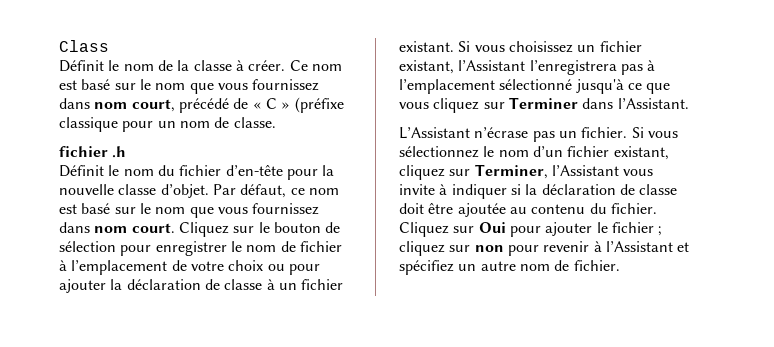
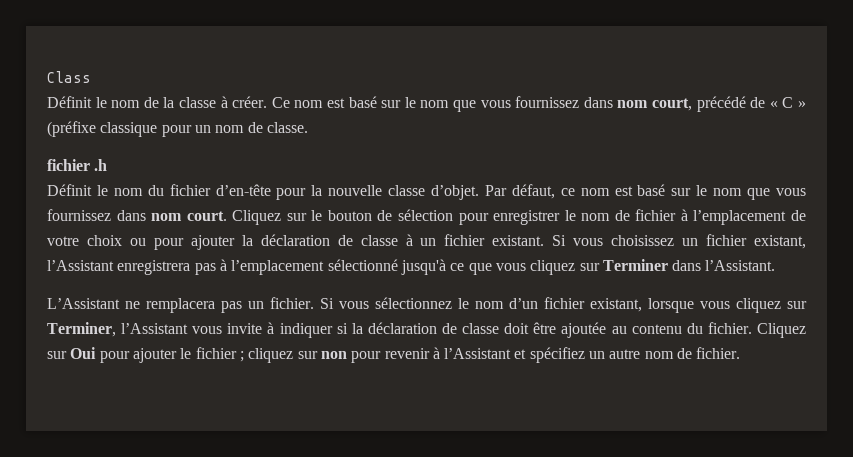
- Si vous choisissez un fichier existant, l’Assistant l’enregistrera pas à l’emplacement sélectionné jusqu'à ce que vous cliquez sur Terminer dans l’Assistant.
+ Si vous choisissez un fichier existant, l’Assistant enregistrera pas à l’emplacement sélectionné jusqu'à ce que vous cliquez sur Terminer dans l’Assistant.
- L’Assistant n’écrase pas un fichier.
+ L’Assistant ne remplacera pas un fichier.
- Si vous sélectionnez le nom d’un fichier existant, cliquez sur Terminer, l’Assistant vous invite à indiquer si la déclaration de classe doit être ajoutée au contenu du fichier.
+ Si vous sélectionnez le nom d’un fichier existant, lorsque vous cliquez sur Terminer, l’Assistant vous invite à indiquer si la déclaration de classe doit être ajoutée au contenu du fichier.

